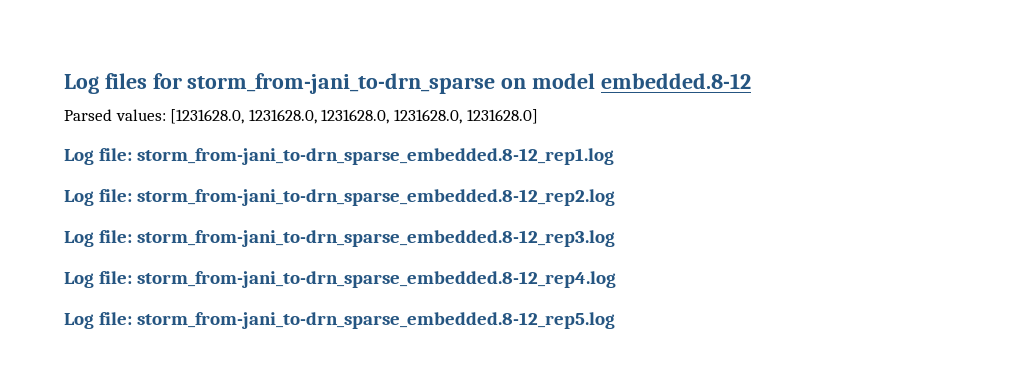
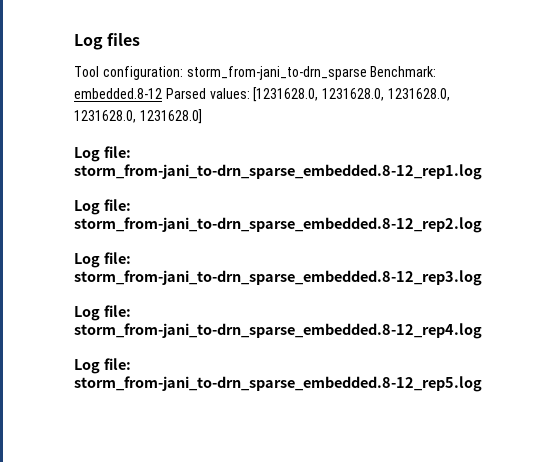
- Log files for storm_from-jani_to-drn_sparse on model embedded.8-12
- Parsed values: [1231628.0, 1231628.0, 1231628.0, 1231628.0, 1231628.0]
+ Log files
+ Tool configuration: storm_from-jani_to-drn_sparse Benchmark: embedded.8-12 Parsed values: [1231628.0, 1231628.0, 1231628.0, 1231628.0, 1231628.0]

